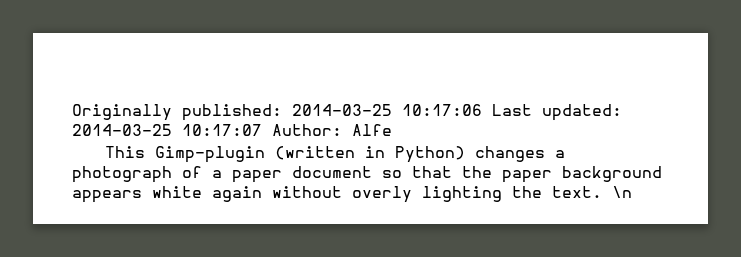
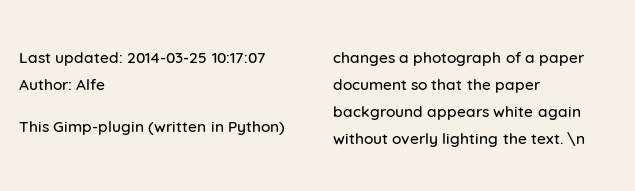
- Originally published: 2014-03-25 10:17:06 Last updated: 2014-03-25 10:17:07 Author: Alfe
+ Last updated: 2014-03-25 10:17:07 Author: Alfe

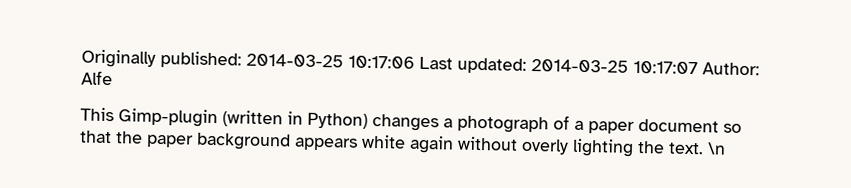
- Last updated: 2014-03-25 10:17:07 Author: Alfe
+ Originally published: 2014-03-25 10:17:06 Last updated: 2014-03-25 10:17:07 Author: Alfe

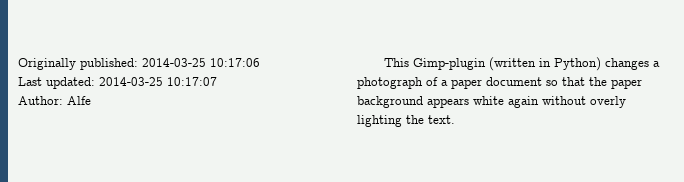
- Originally published: 2014-03-25 10:17:06 Last updated: 2014-03-25 10:17:07 Author: Alfe
+ Originally published: 2014-03-25 10:17:06
+ Last updated: 2014-03-25 10:17:07
+ Author: Alfe
- \n

